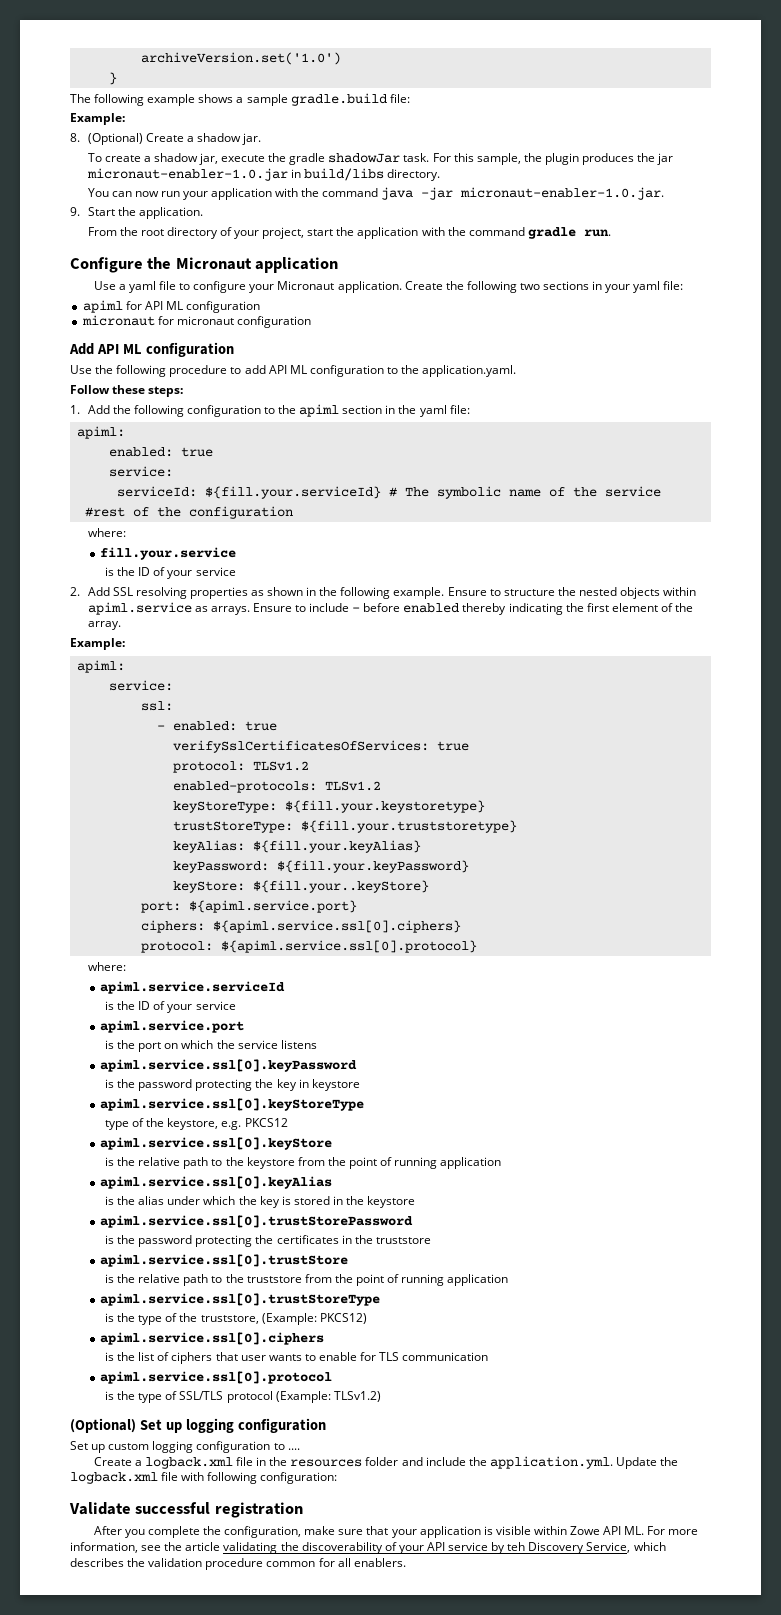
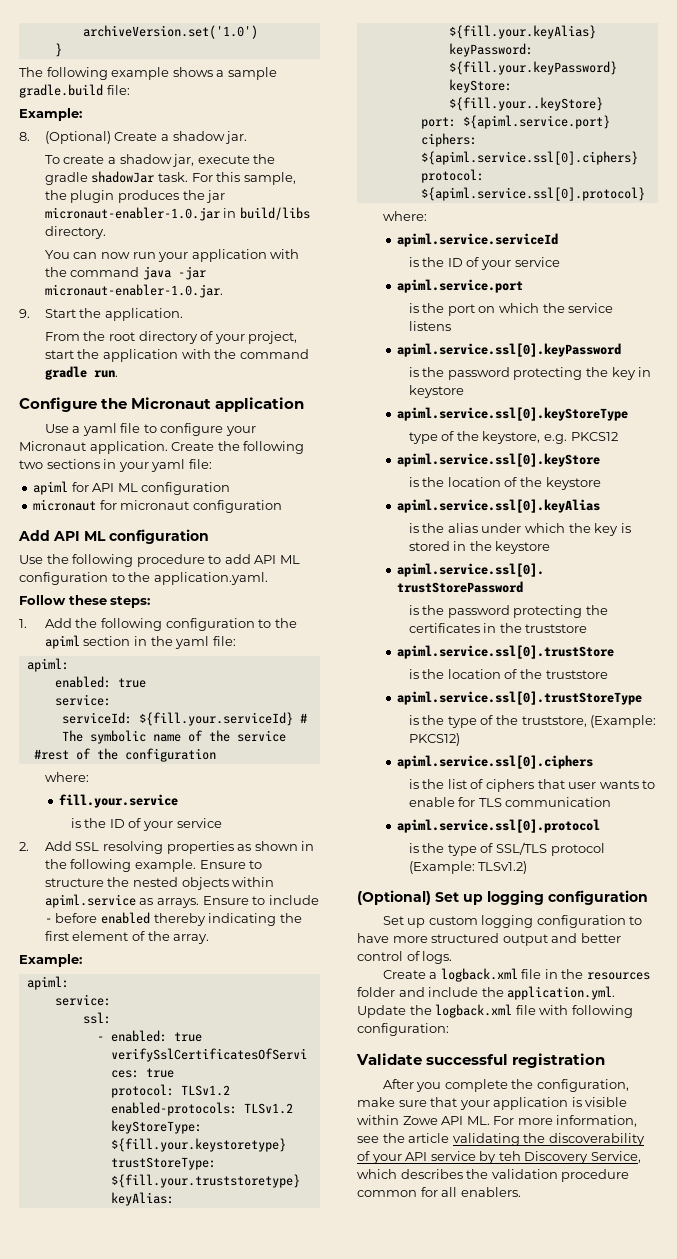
- is the relative path to the keystore from the point of running application
+ is the location of the keystore
- is the relative path to the truststore from the point of running application
+ is the location of the truststore
- Set up custom logging configuration to ....
+ Set up custom logging configuration to have more structured output and better control of logs.

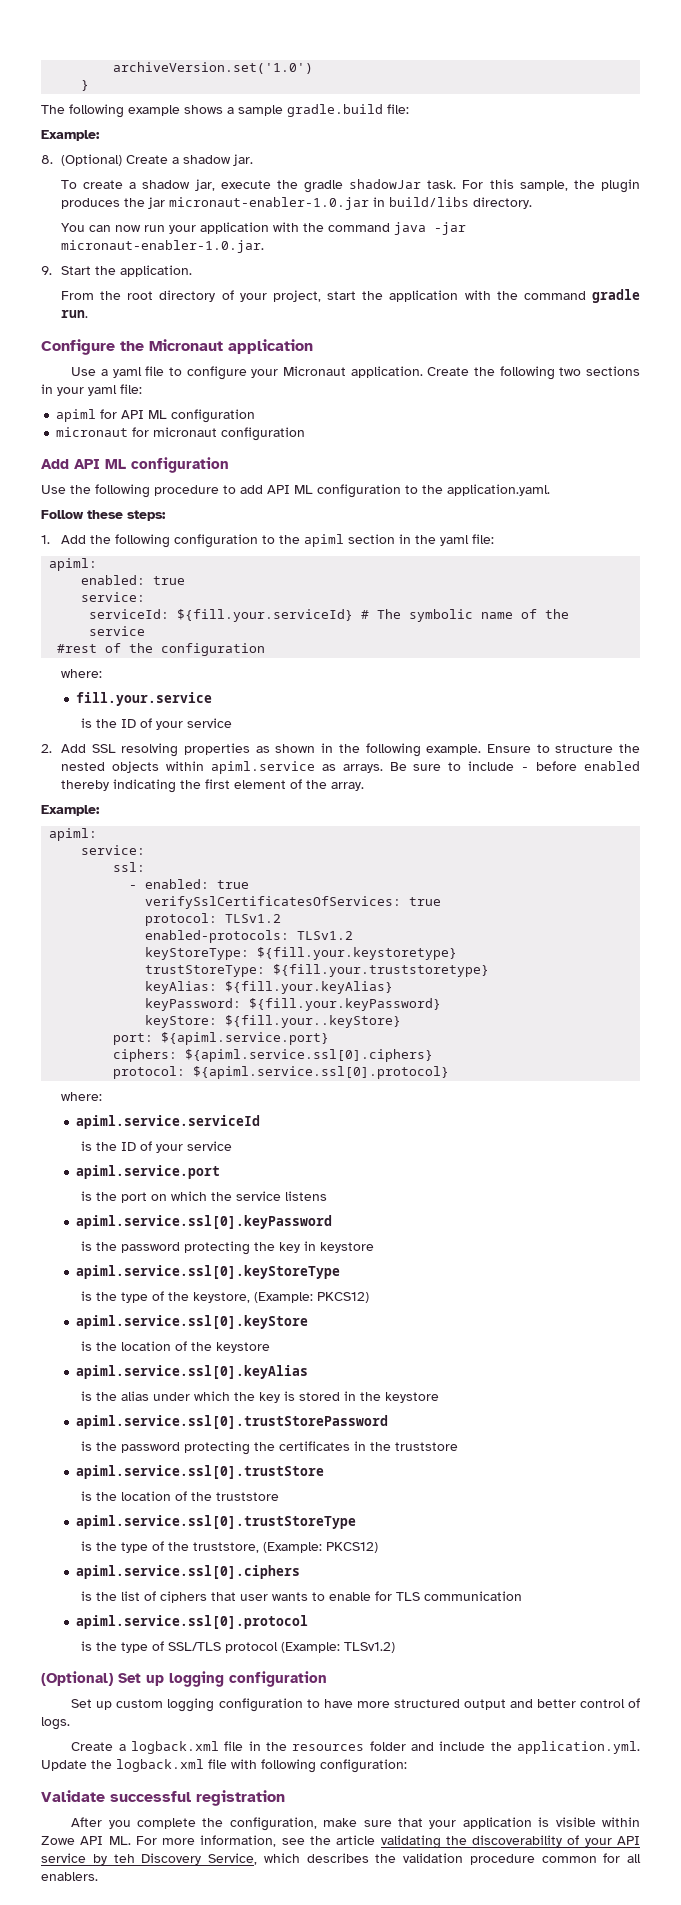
- Ensure to include - before enabled thereby indicating the first element of the array.
+ Be sure to include - before enabled thereby indicating the first element of the array.
- type of the keystore, e.g. PKCS12
+ is the type of the keystore, (Example: PKCS12)

